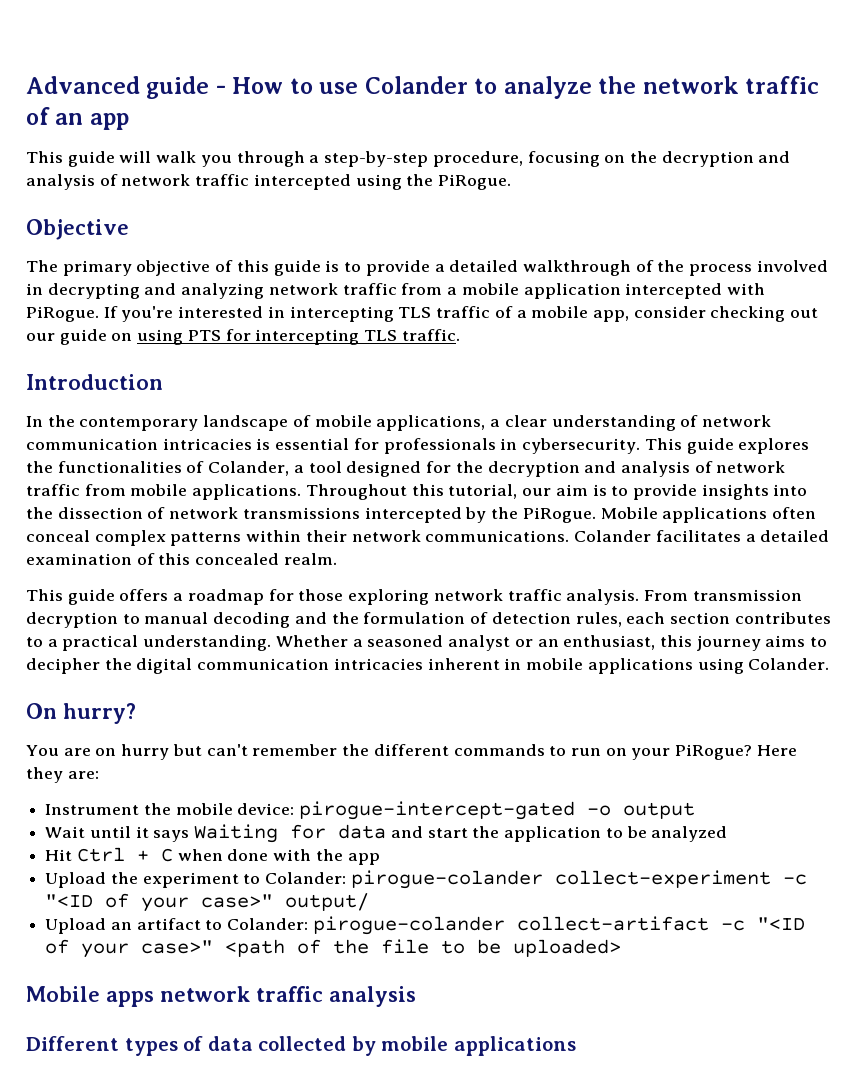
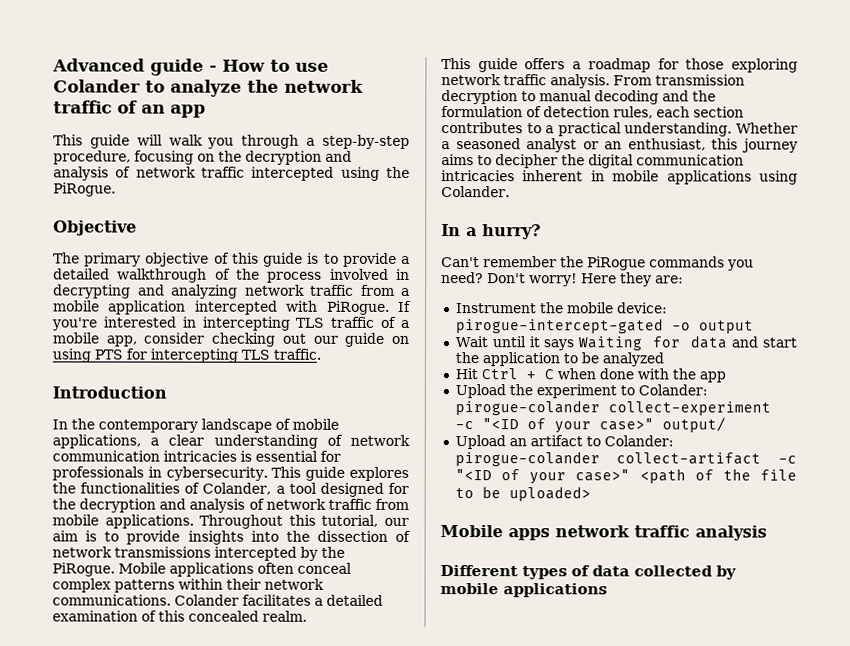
- On hurry?
+ In a hurry?
- You are on hurry but can't remember the different commands to run on your PiRogue?
+ Can't remember the PiRogue commands you need? Don't worry!

